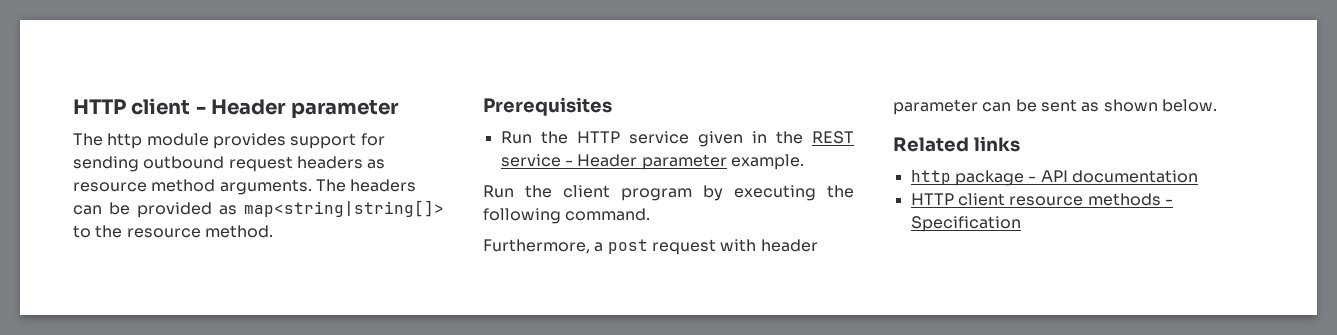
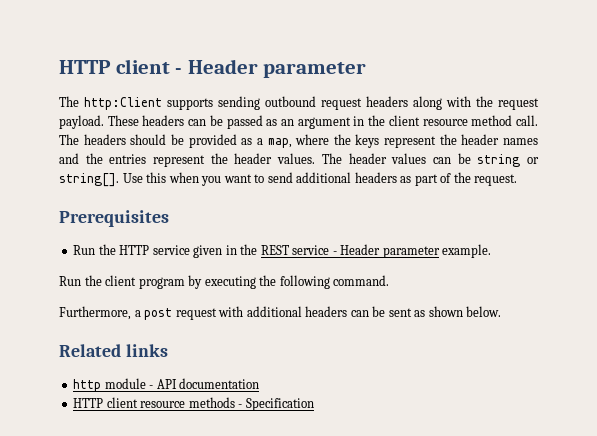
- The http module provides support for sending outbound request headers as resource method arguments. The headers can be provided as map<string|string[]> to the resource method.
+ The http:Client supports sending outbound request headers along with the request payload. These headers can be passed as an argument in the client resource method call. The headers should be provided as a map, where the keys represent the header names and the entries represent the header values. The header values can be string or string[]. Use this when you want to send additional headers as part of the request.
- Furthermore, a post request with header parameter can be sent as shown below.
+ Furthermore, a post request with additional headers can be sent as shown below.
- http package - API documentation
+ http module - API documentation

